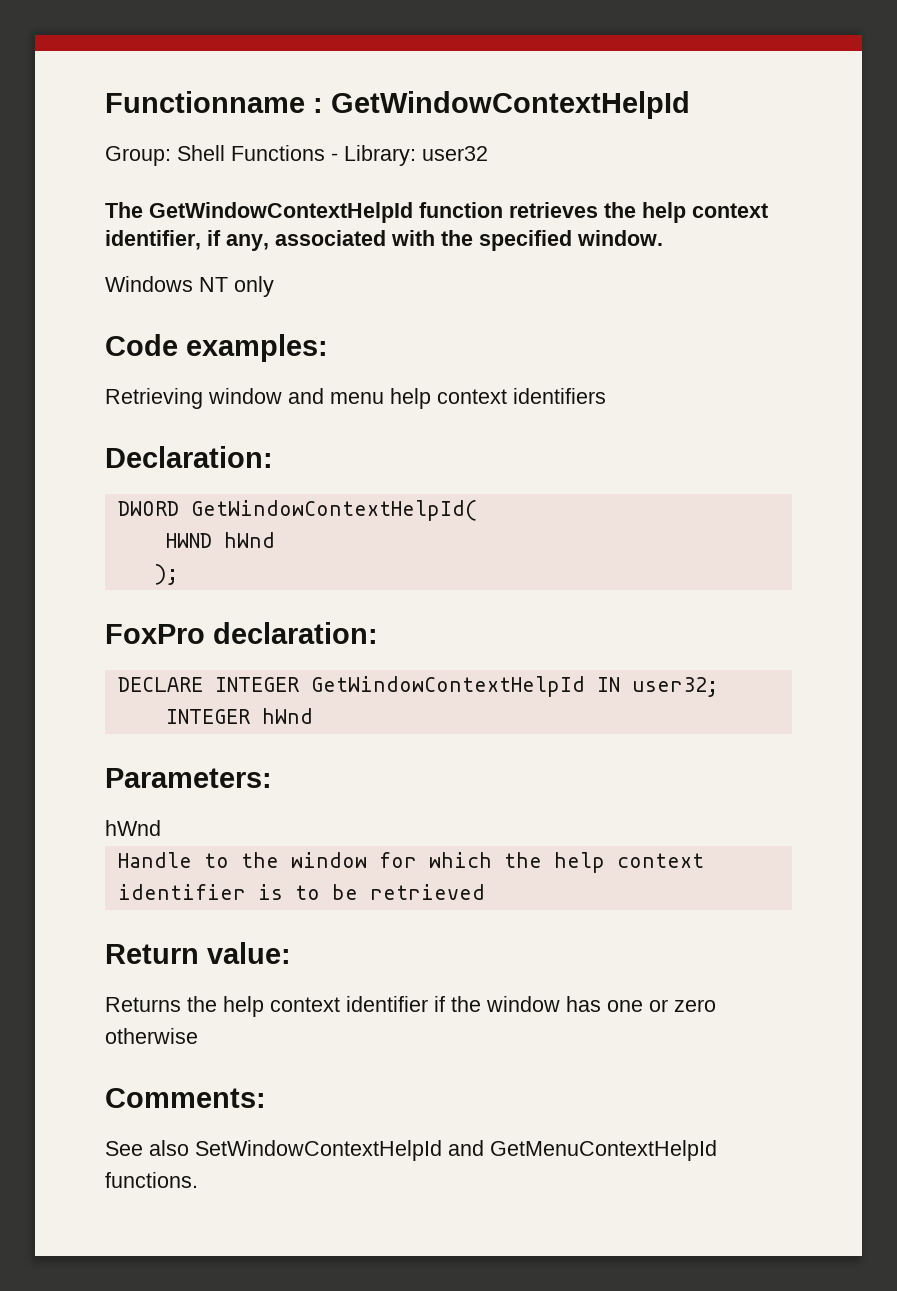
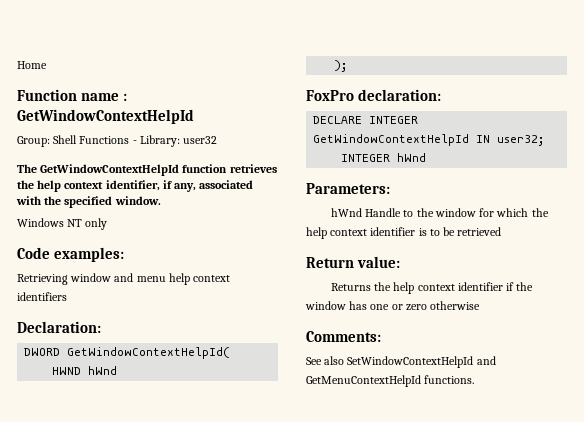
- Functionname : GetWindowContextHelpId
+ Home
+ Function name : GetWindowContextHelpId
  Parameters:
- hWnd
- Handle to the window for which the help context identifier is to be retrieved
+ hWnd Handle to the window for which the help context identifier is to be retrieved

